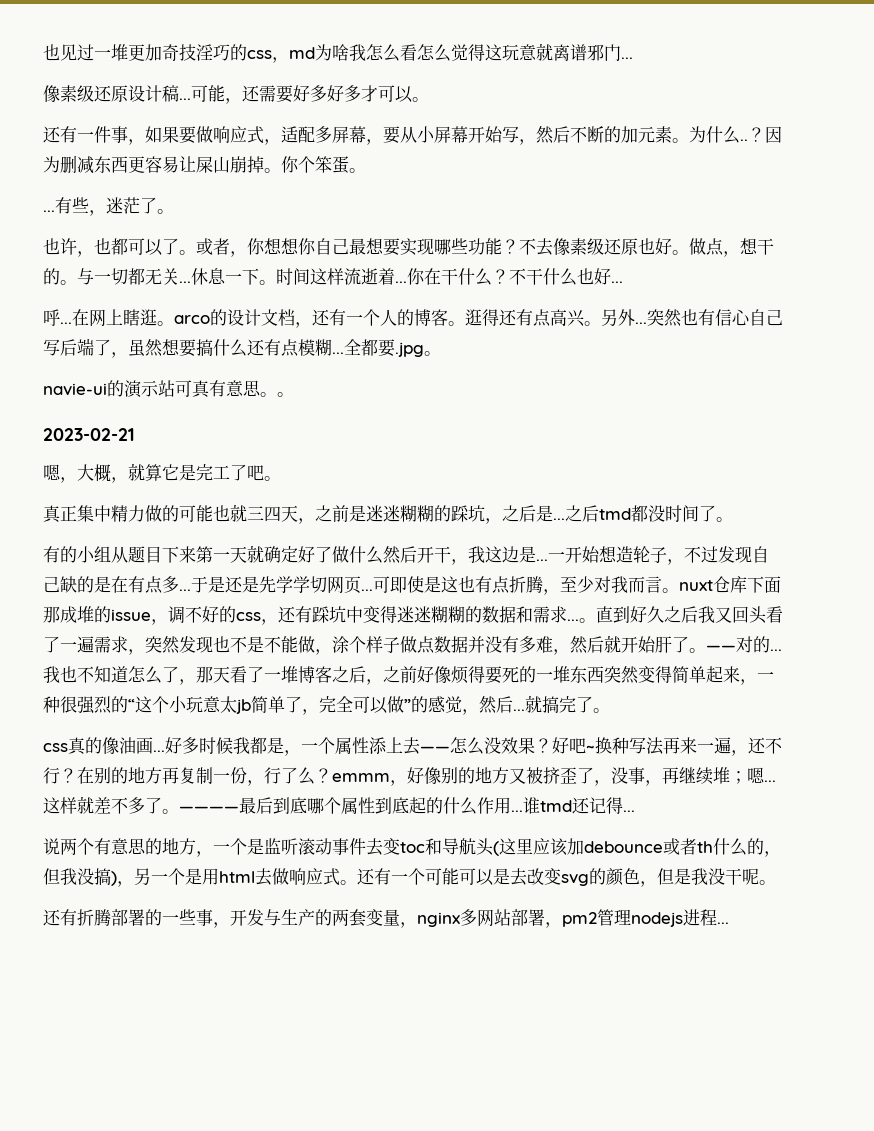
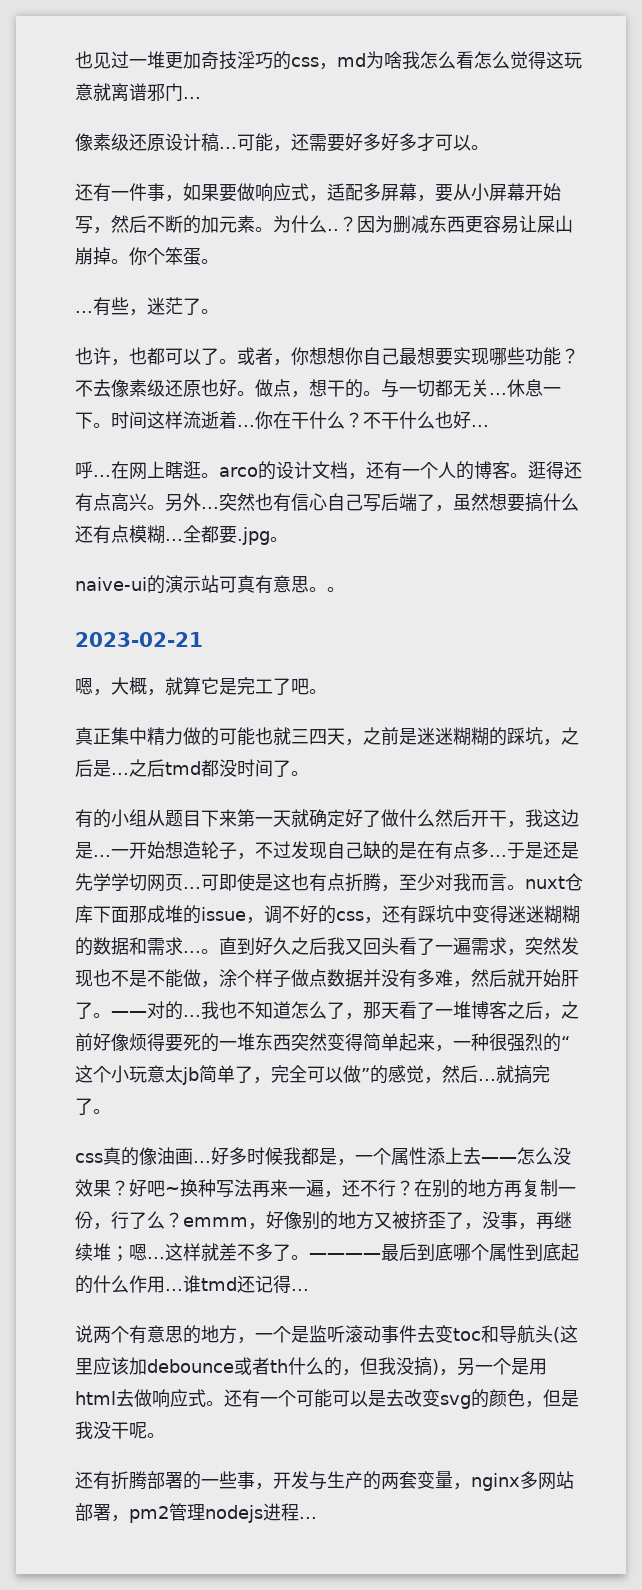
- navie-ui的演示站可真有意思。
+ naive-ui的演示站可真有意思。

